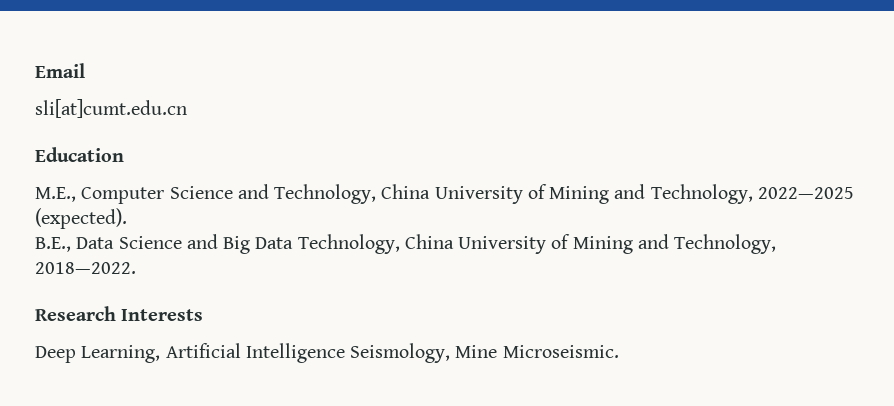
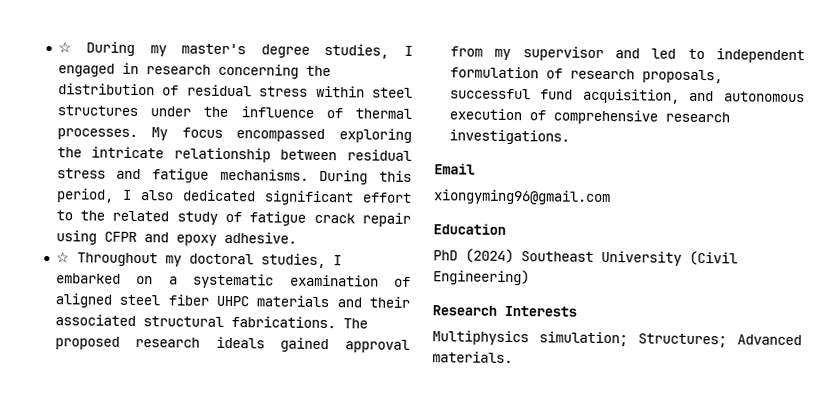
+ ☆ During my master's degree studies, I engaged in research concerning the distribution of residual stress within steel structures under the influence of thermal processes. My focus encompassed exploring the intricate relationship between residual stress and fatigue mechanisms. During this period, I also dedicated significant effort to the related study of fatigue crack repair using CFPR and epoxy adhesive.
+ ☆ Throughout my doctoral studies, I embarked on a systematic examination of aligned steel fiber UHPC materials and their associated structural fabrications. The proposed research ideals gained approval from my supervisor and led to independent formulation of research proposals, successful fund acquisition, and autonomous execution of comprehensive research investigations.
- sli[at]cumt.edu.cn
+ xiongyming96@gmail.com
- M.E., Computer Science and Technology, China University of Mining and Technology, 2022—2025 (expected).
- B.E., Data Science and Big Data Technology, China University of Mining and Technology, 2018—2022.
+ PhD (2024) Southeast University (Civil Engineering)
  Research Interests
- Deep Learning, Artificial Intelligence Seismology, Mine Microseismic.
+ Multiphysics simulation; Structures; Advanced materials.

